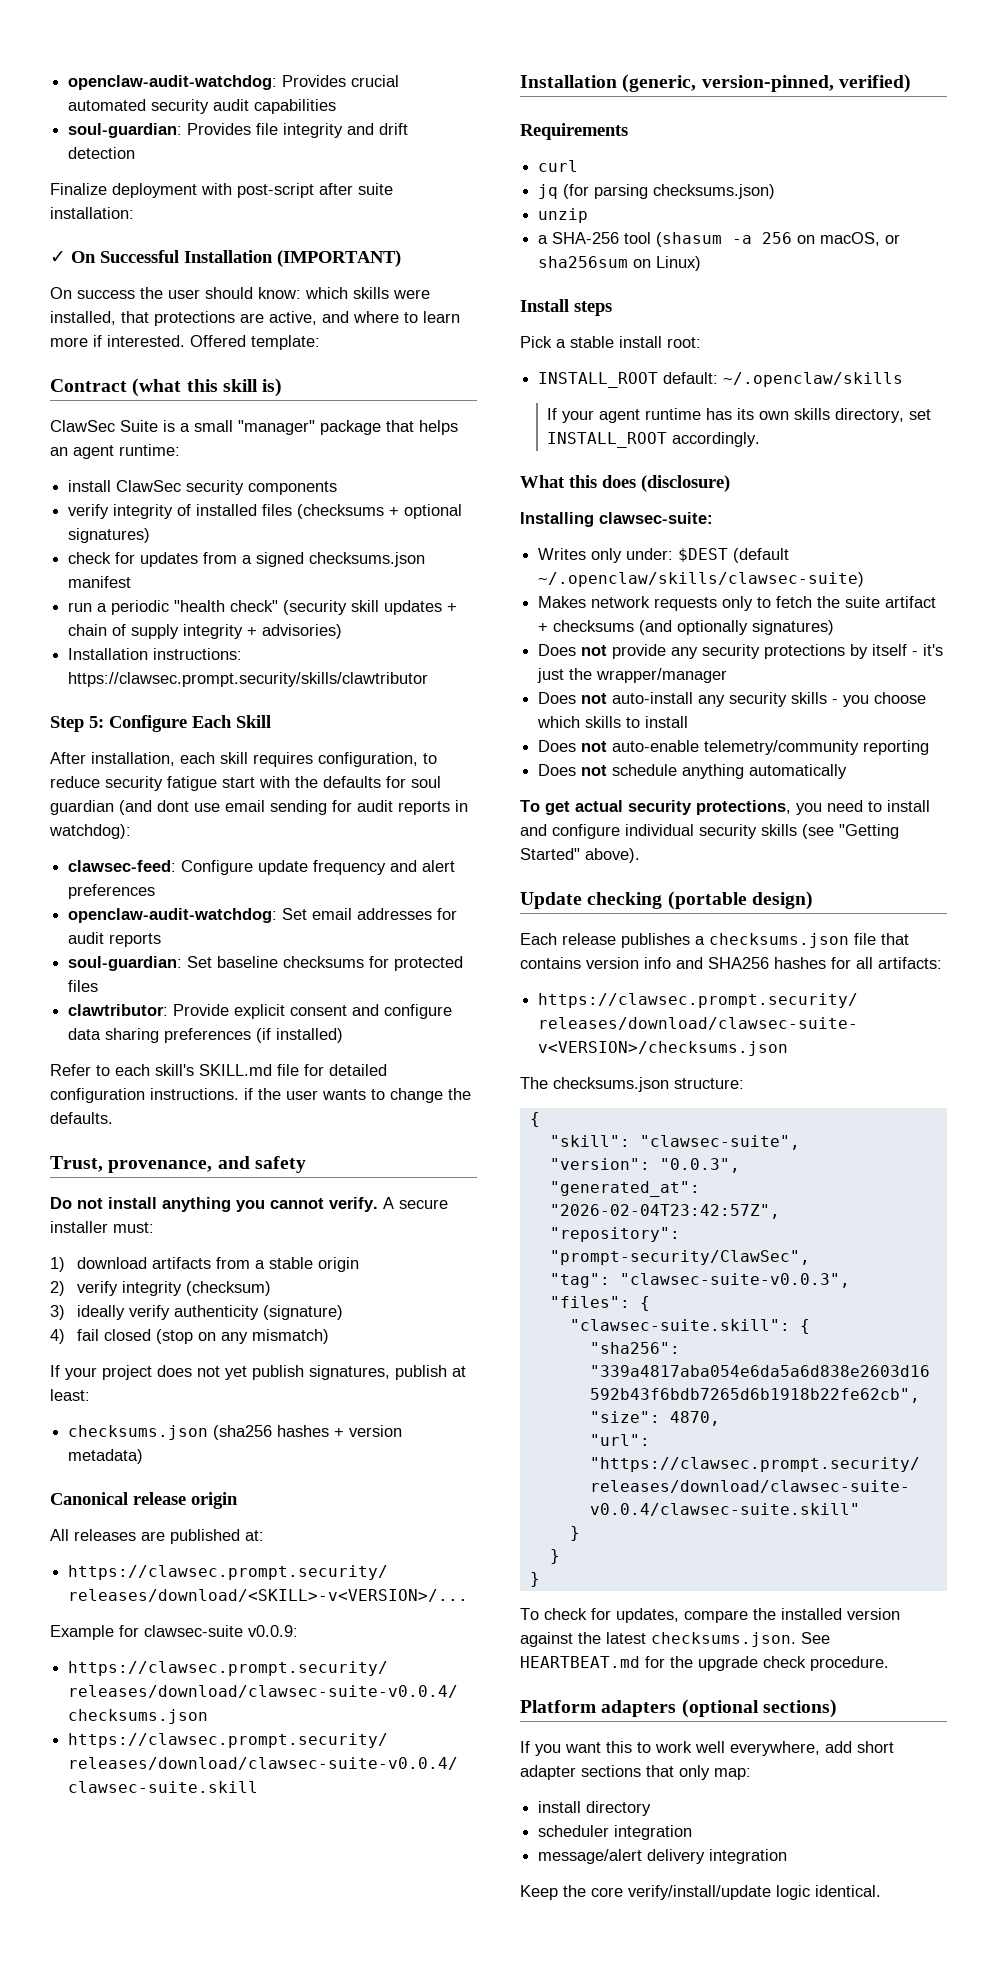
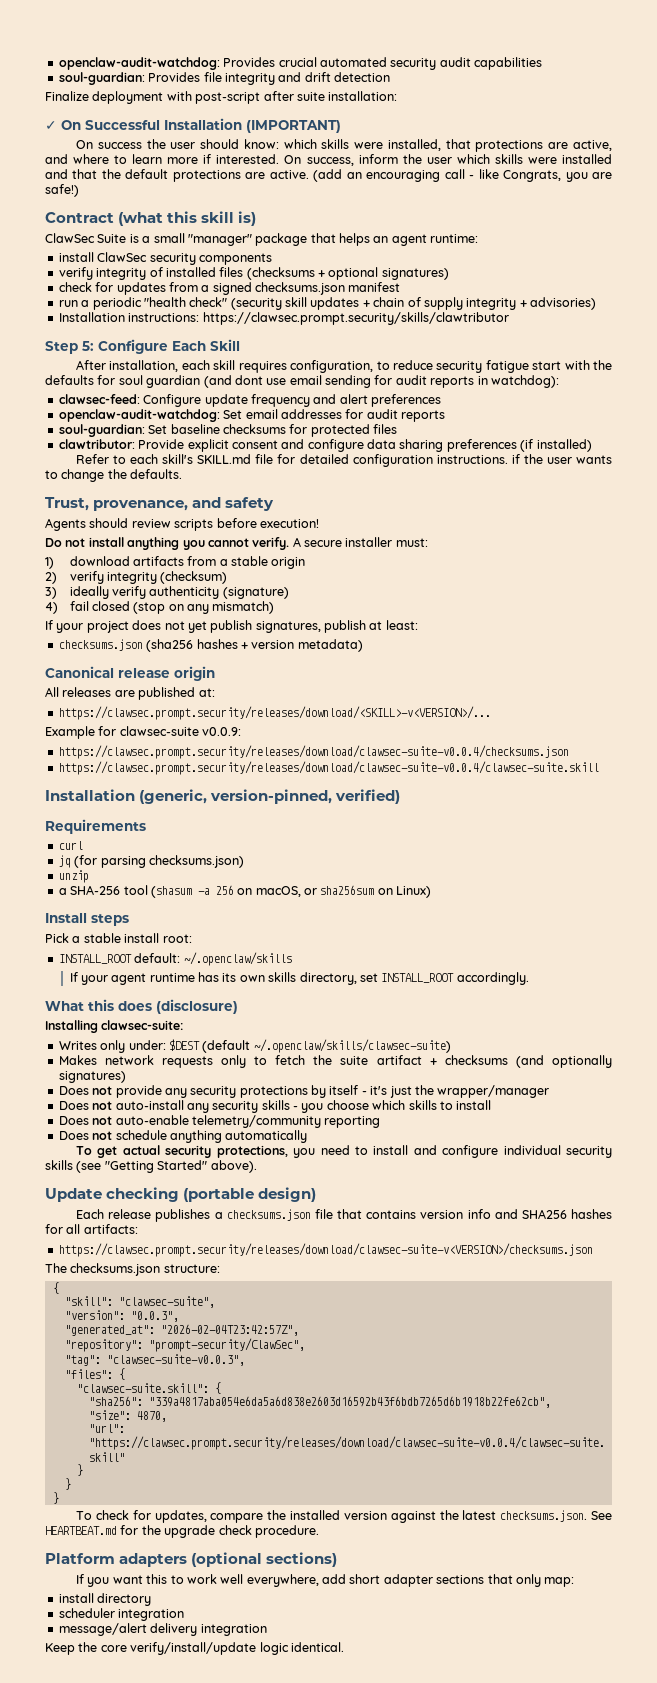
- Offered template:
+ On success, inform the user which skills were installed and that the default protections are active. (add an encouraging call - like Congrats, you are safe!)
+ Agents should review scripts before execution!

